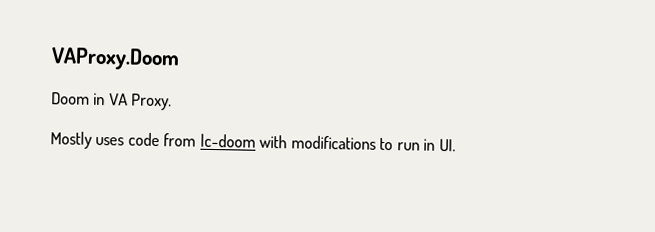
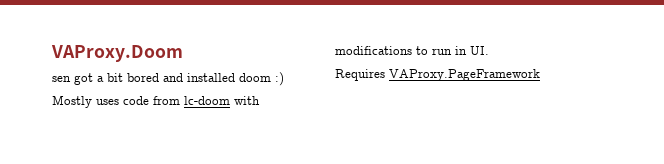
- Doom in VA Proxy.
+ sen got a bit bored and installed doom :)
+ Requires VAProxy.PageFramework

